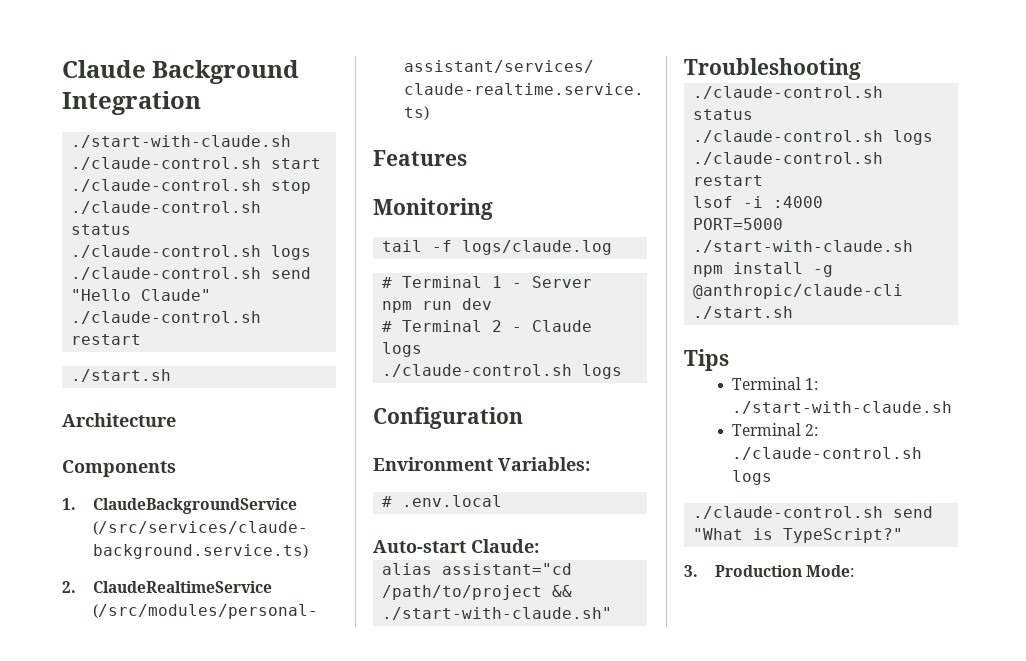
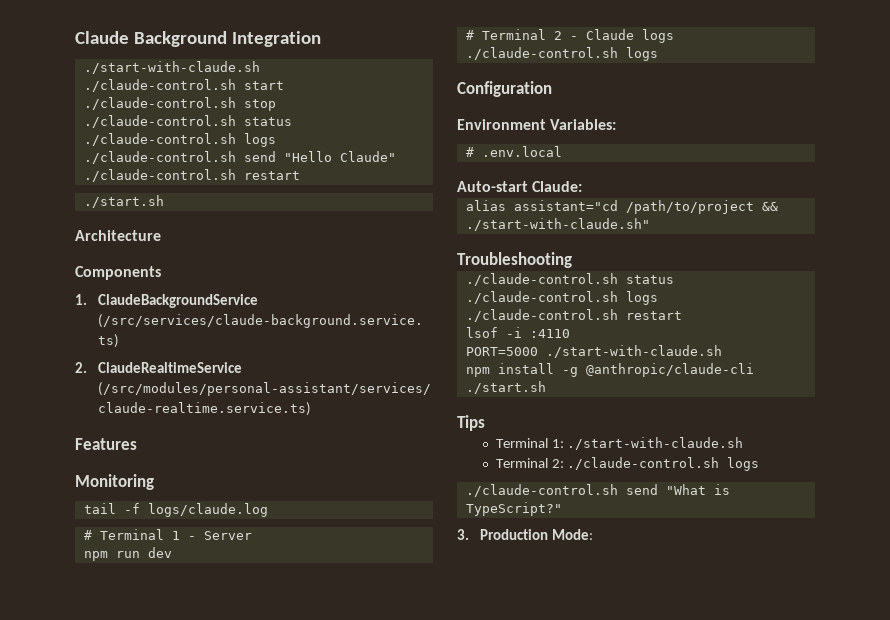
- lsof -i :4000
+ lsof -i :4110

